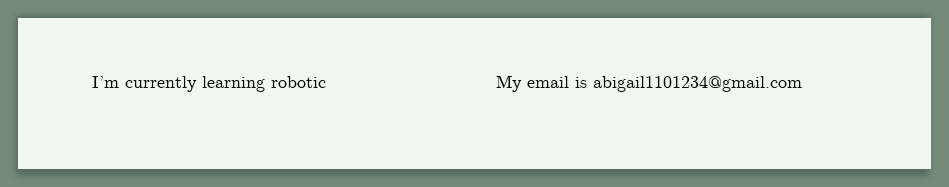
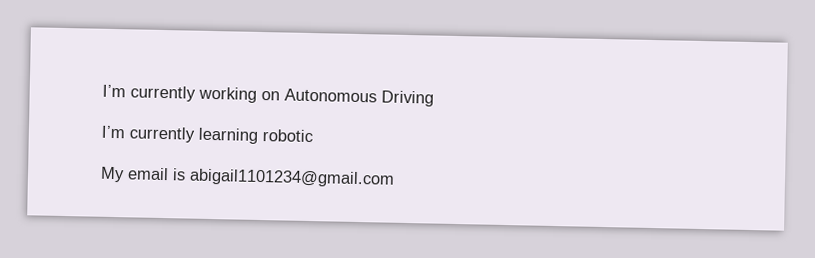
+ I’m currently working on Autonomous Driving

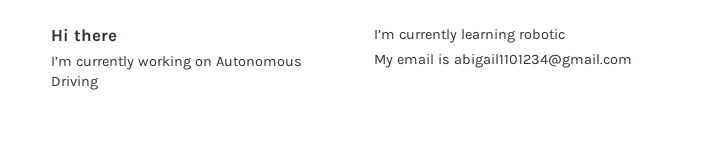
+ Hi there

